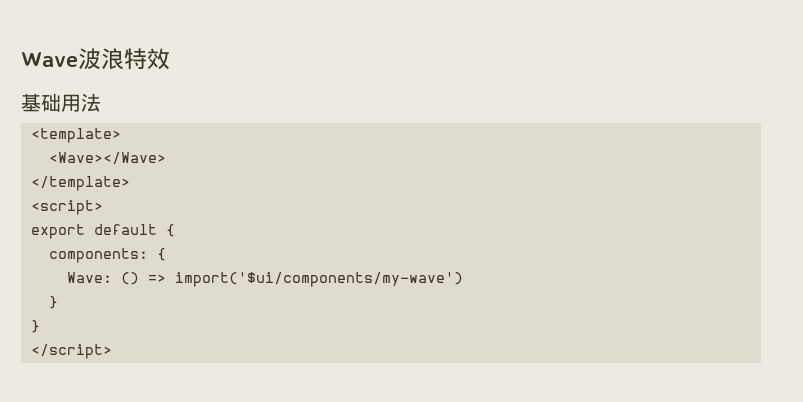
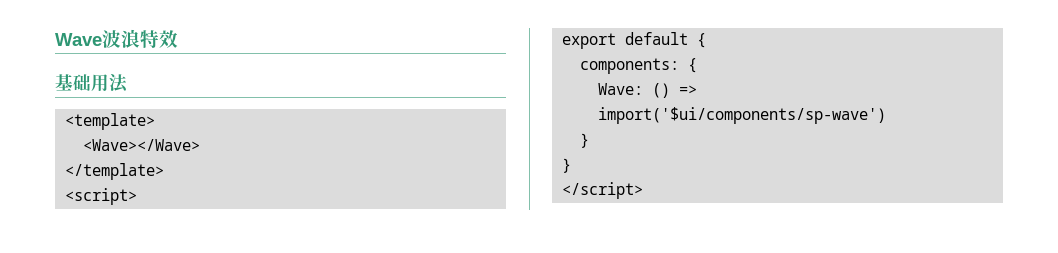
- Wave: () => import('$ui/components/my-wave')
+ Wave: () => import('$ui/components/sp-wave')

